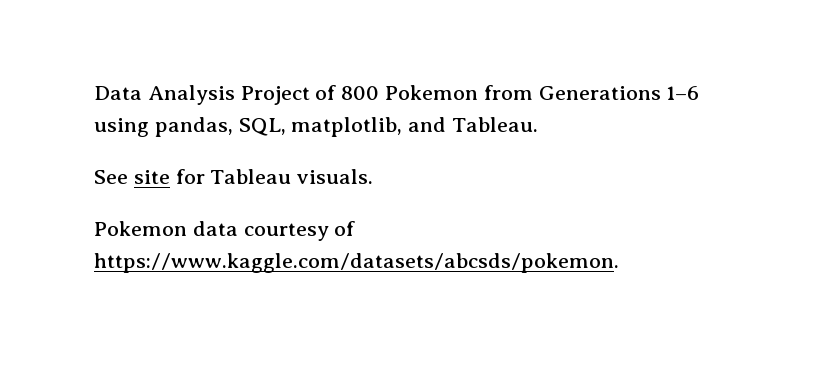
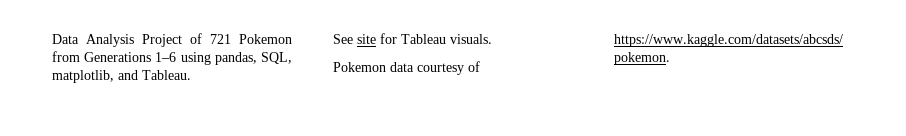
- Data Analysis Project of 800 Pokemon from Generations 1–6 using pandas, SQL, matplotlib, and Tableau.
+ Data Analysis Project of 721 Pokemon from Generations 1–6 using pandas, SQL, matplotlib, and Tableau.

